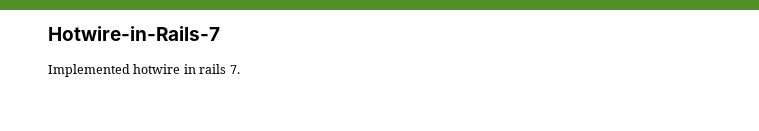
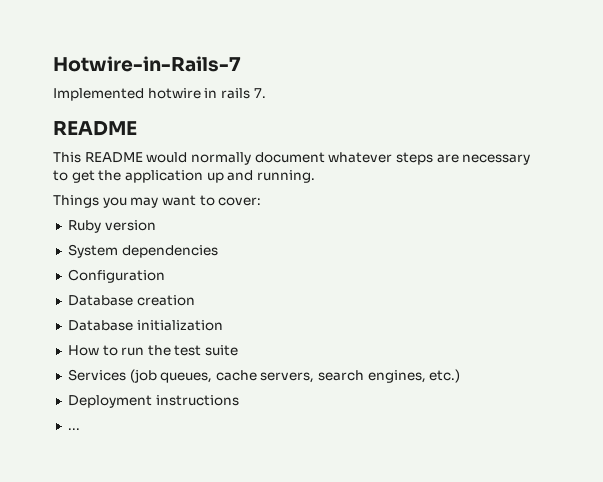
  Implemented hotwire in rails 7.
+ README
+ This README would normally document whatever steps are necessary to get the application up and running.
+ Things you may want to cover:
+ Ruby version
+ System dependencies
+ Configuration
+ Database creation
+ Database initialization
+ How to run the test suite
+ Services (job queues, cache servers, search engines, etc.)
+ Deployment instructions
+ ...

